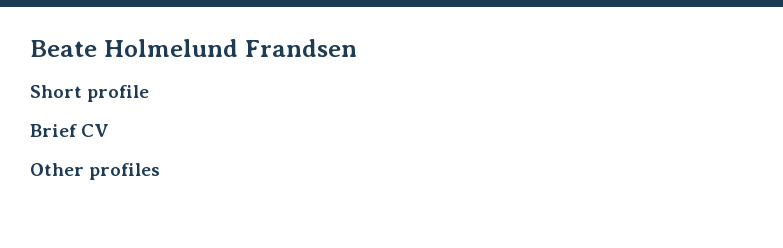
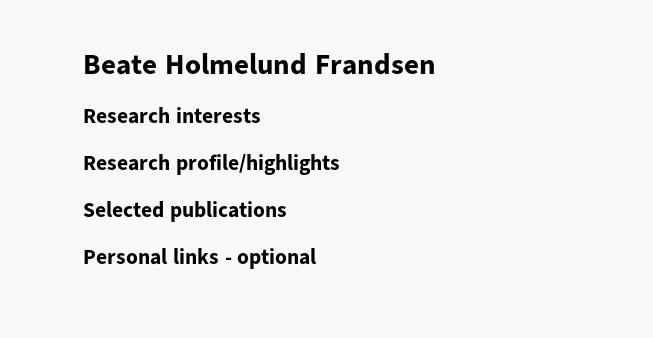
- Short profile
- Brief CV
- Other profiles
+ Research interests
+ Research profile/highlights
+ Selected publications
+ Personal links - optional

